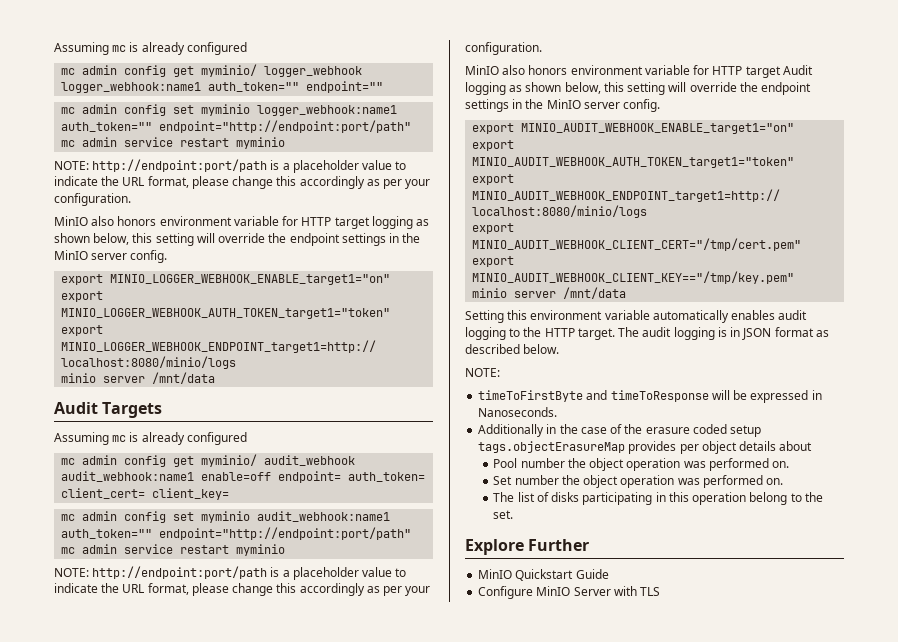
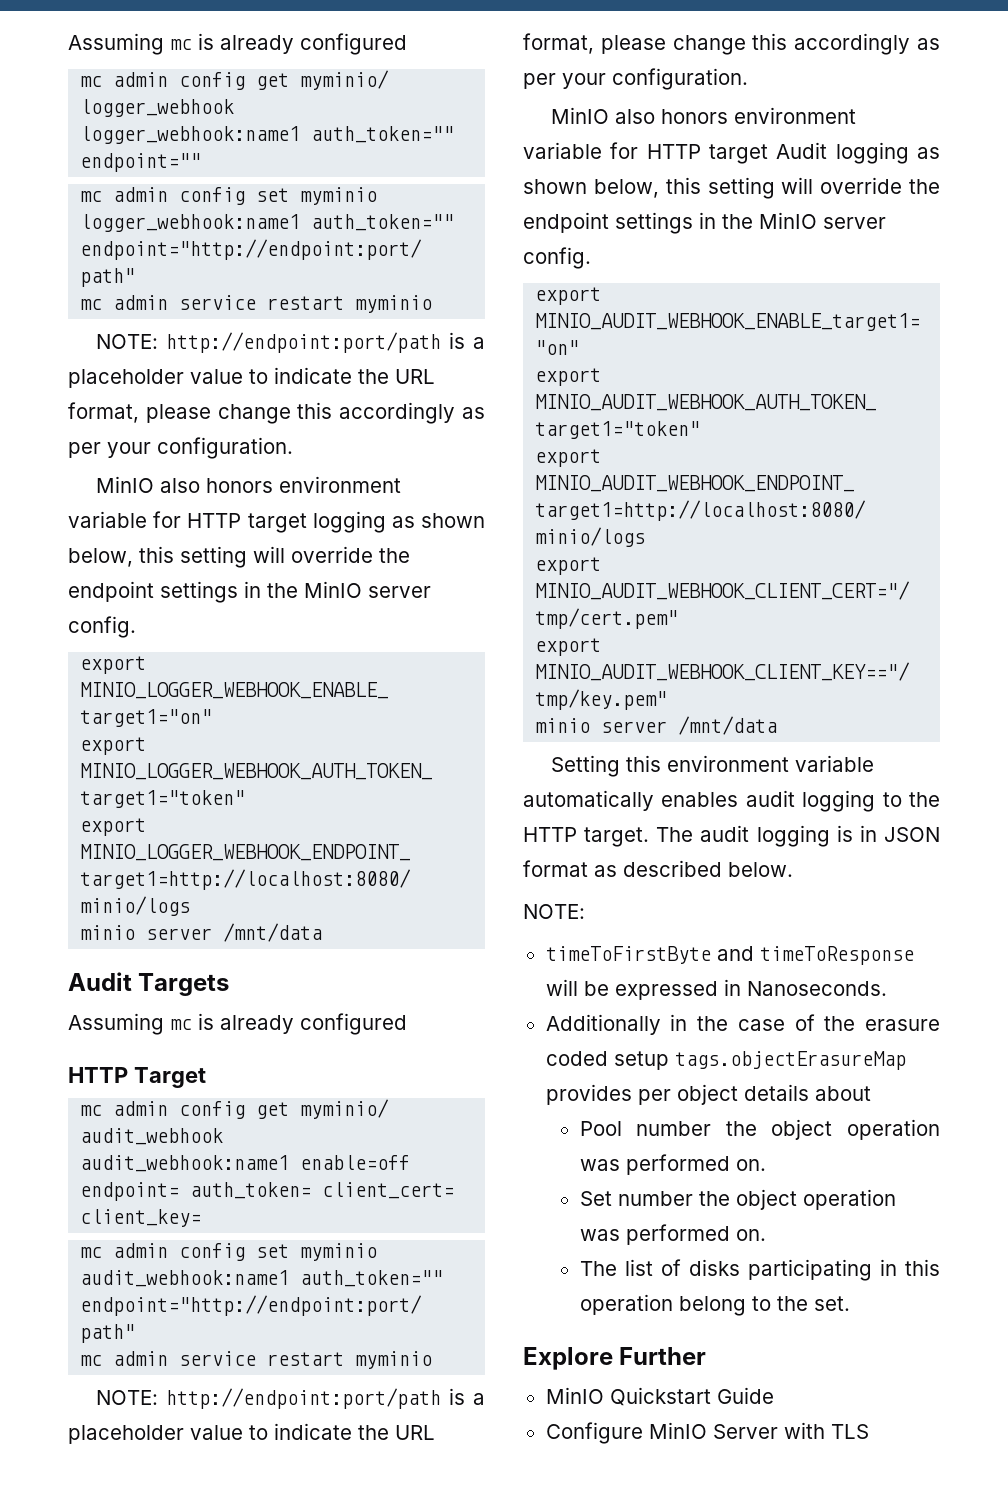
+ HTTP Target

